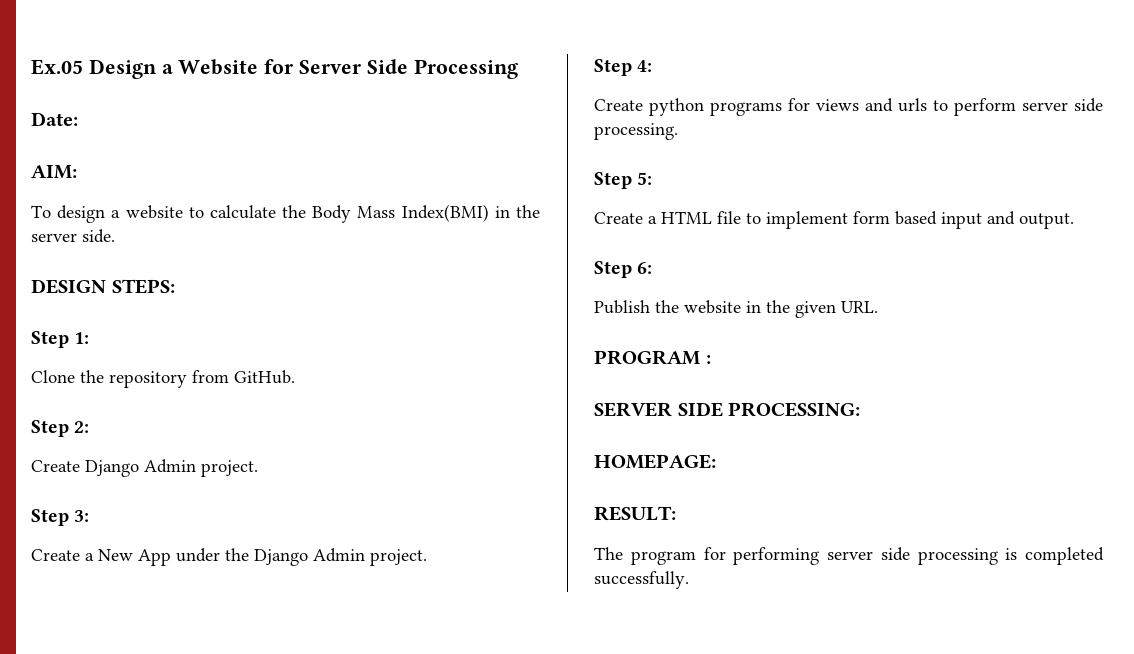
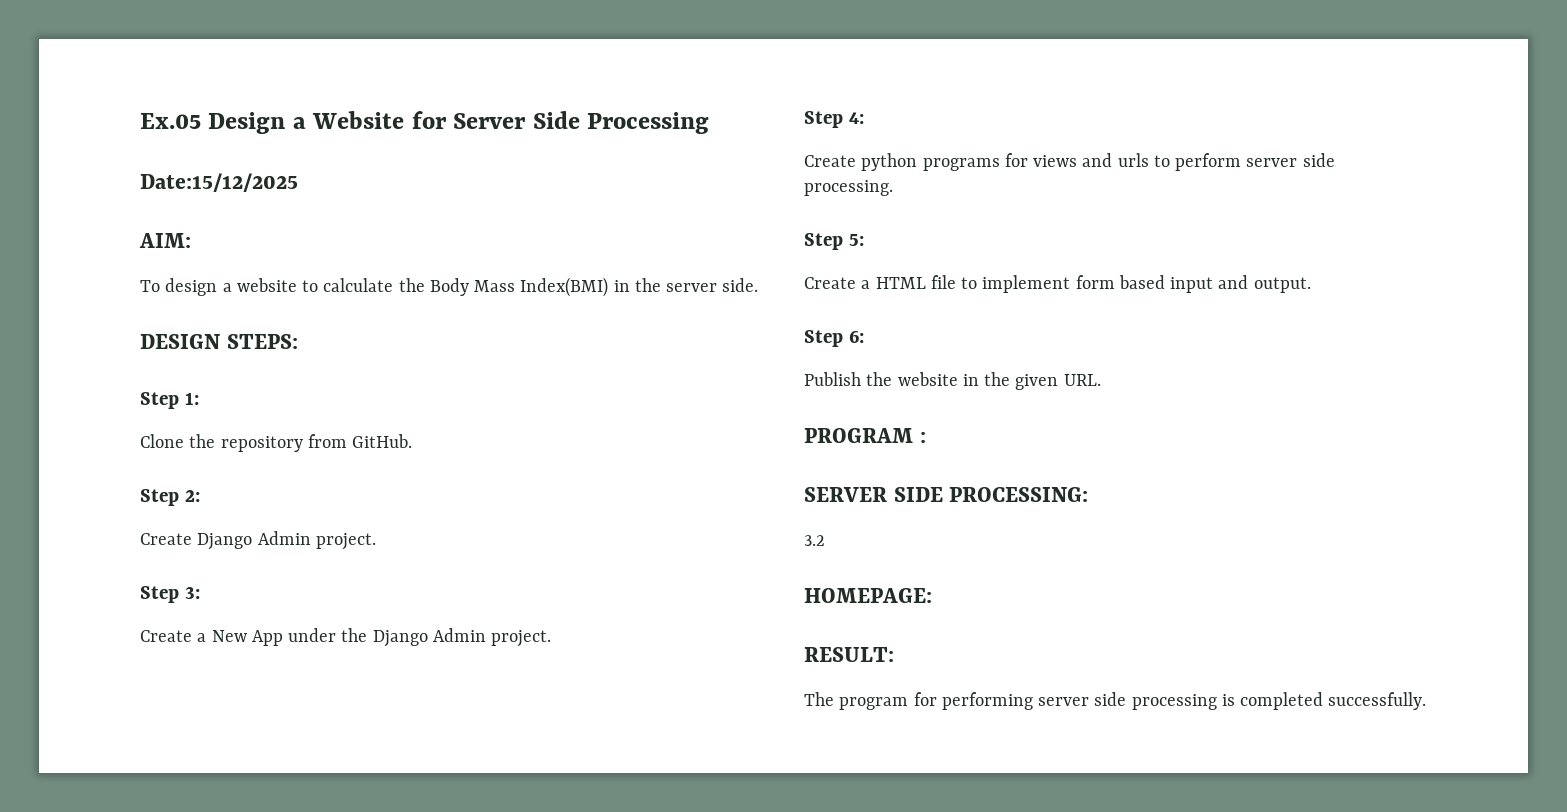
- Date:
+ Date:15/12/2025
+ 3.2

